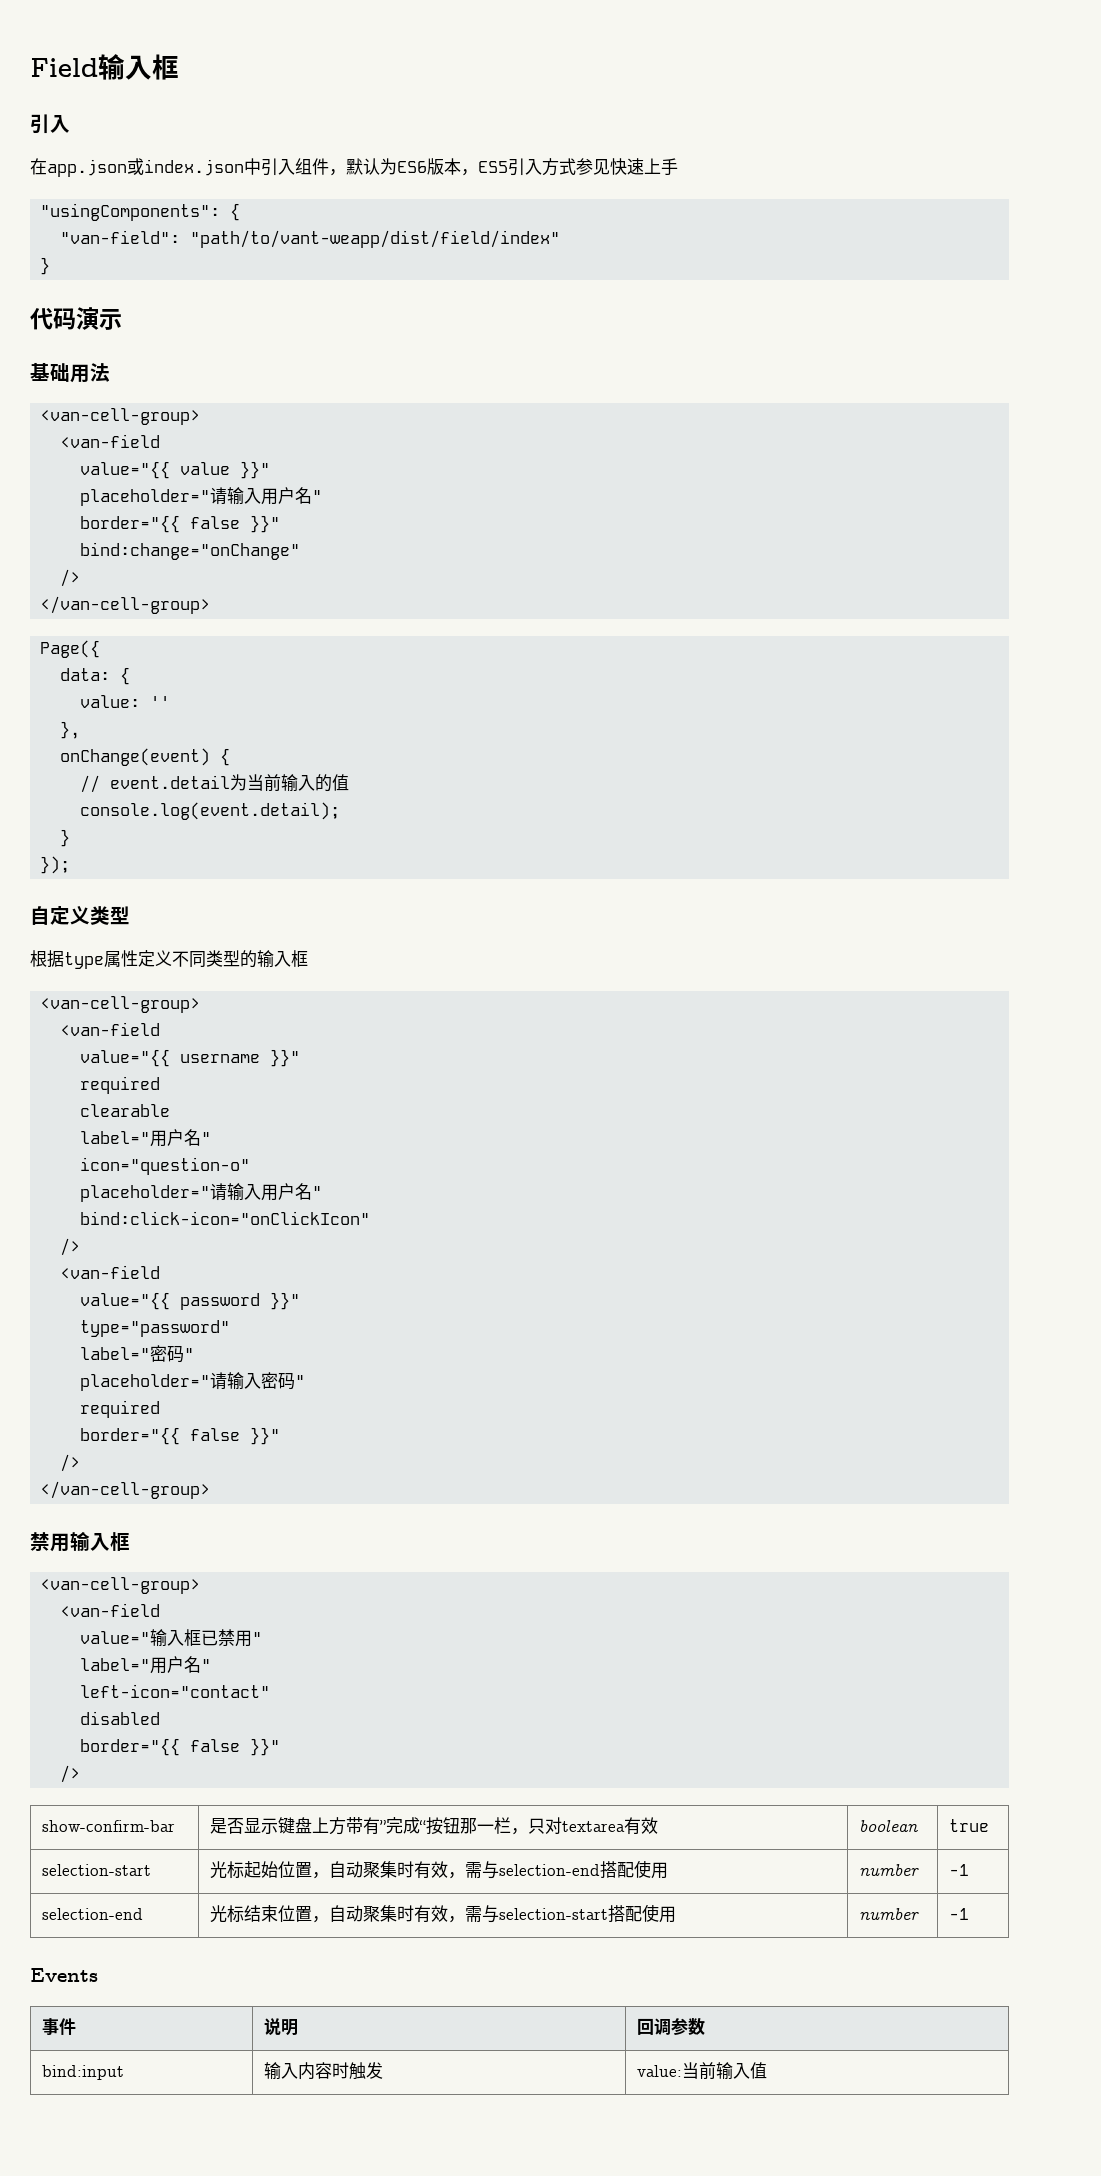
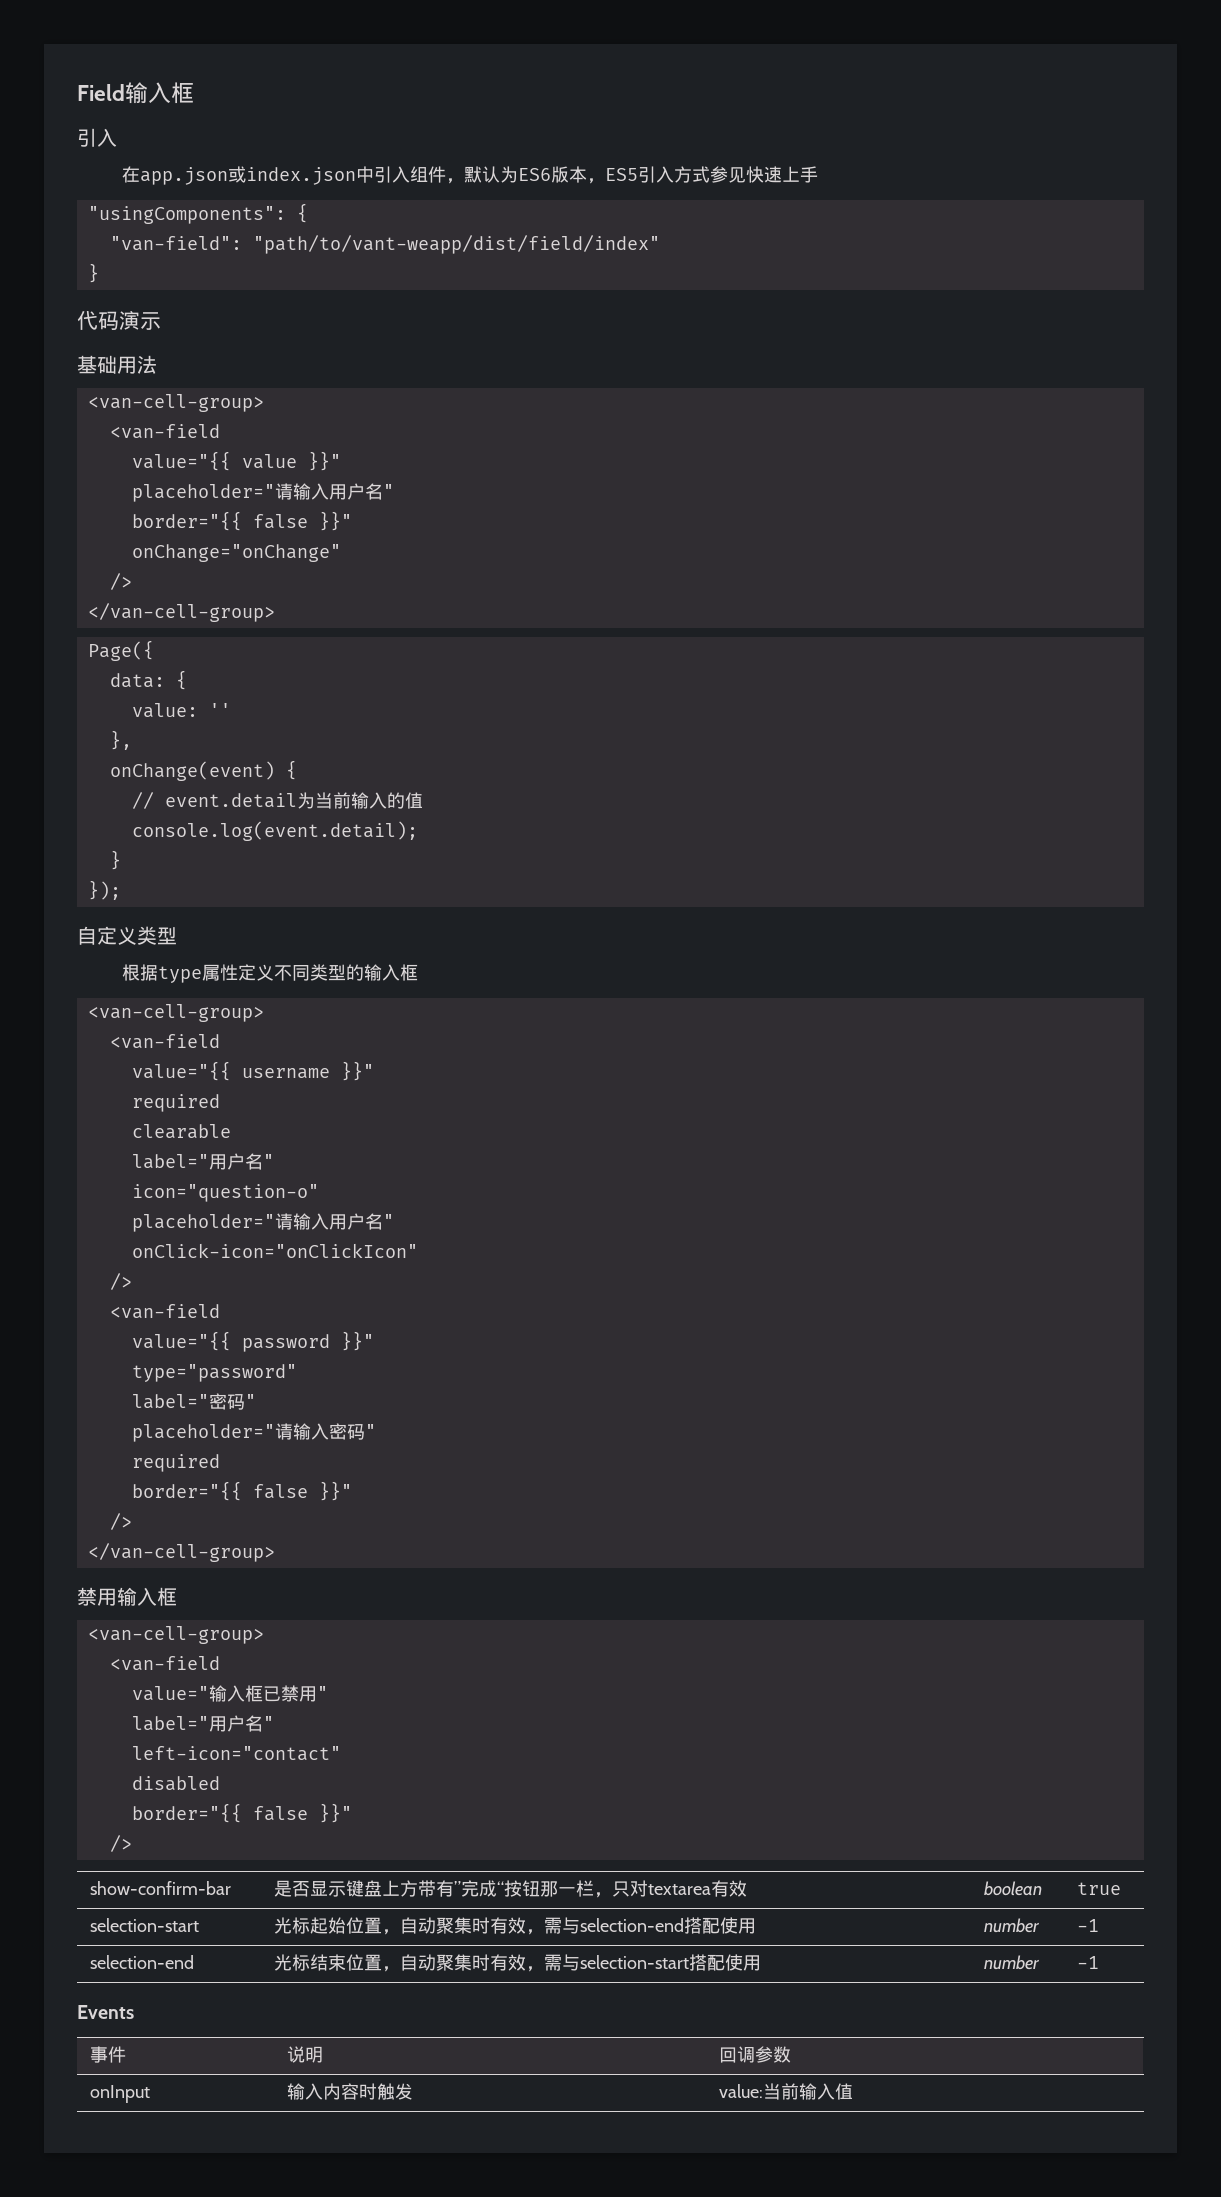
- bind:change="onChange"
+ onChange="onChange"
- bind:click-icon="onClickIcon"
+ onClick-icon="onClickIcon"
- bind:input | 输入内容时触发 | value:当前输入值
+ onInput | 输入内容时触发 | value:当前输入值

